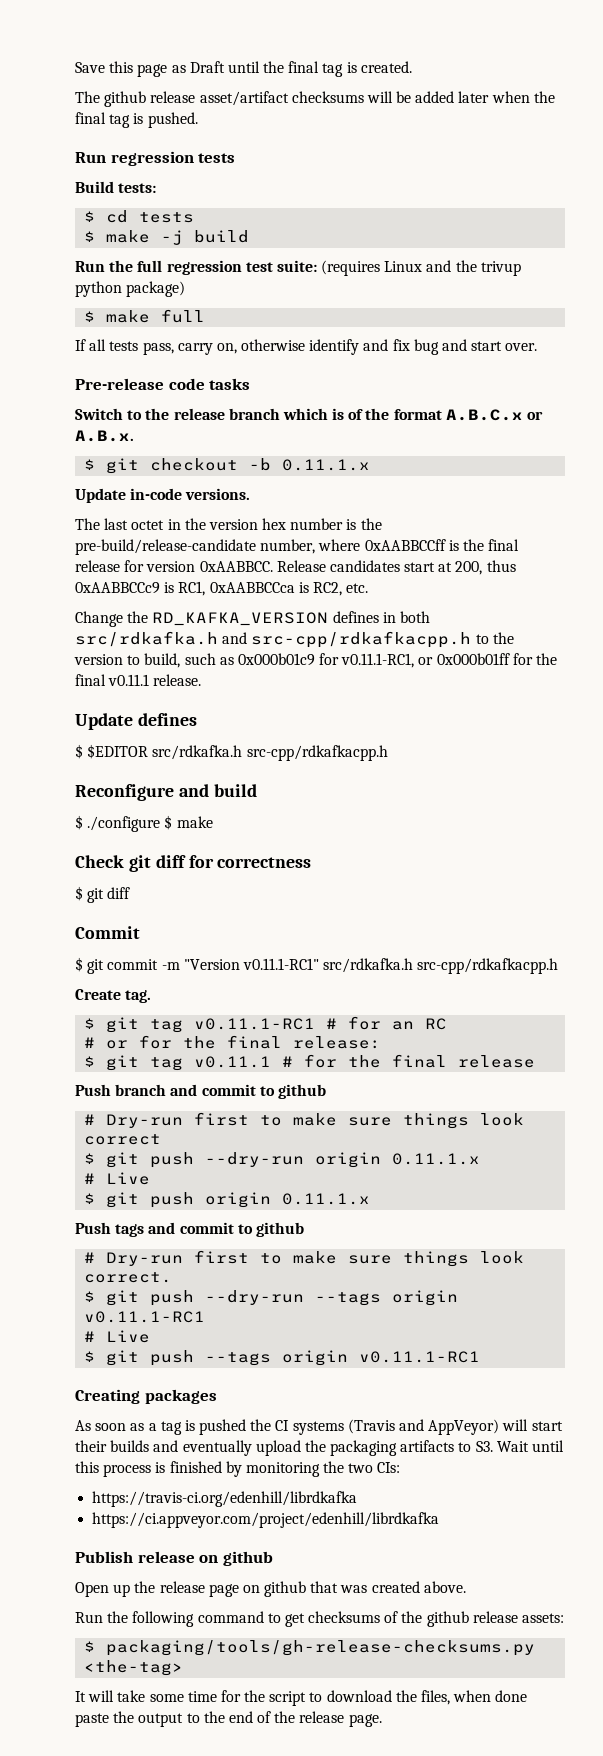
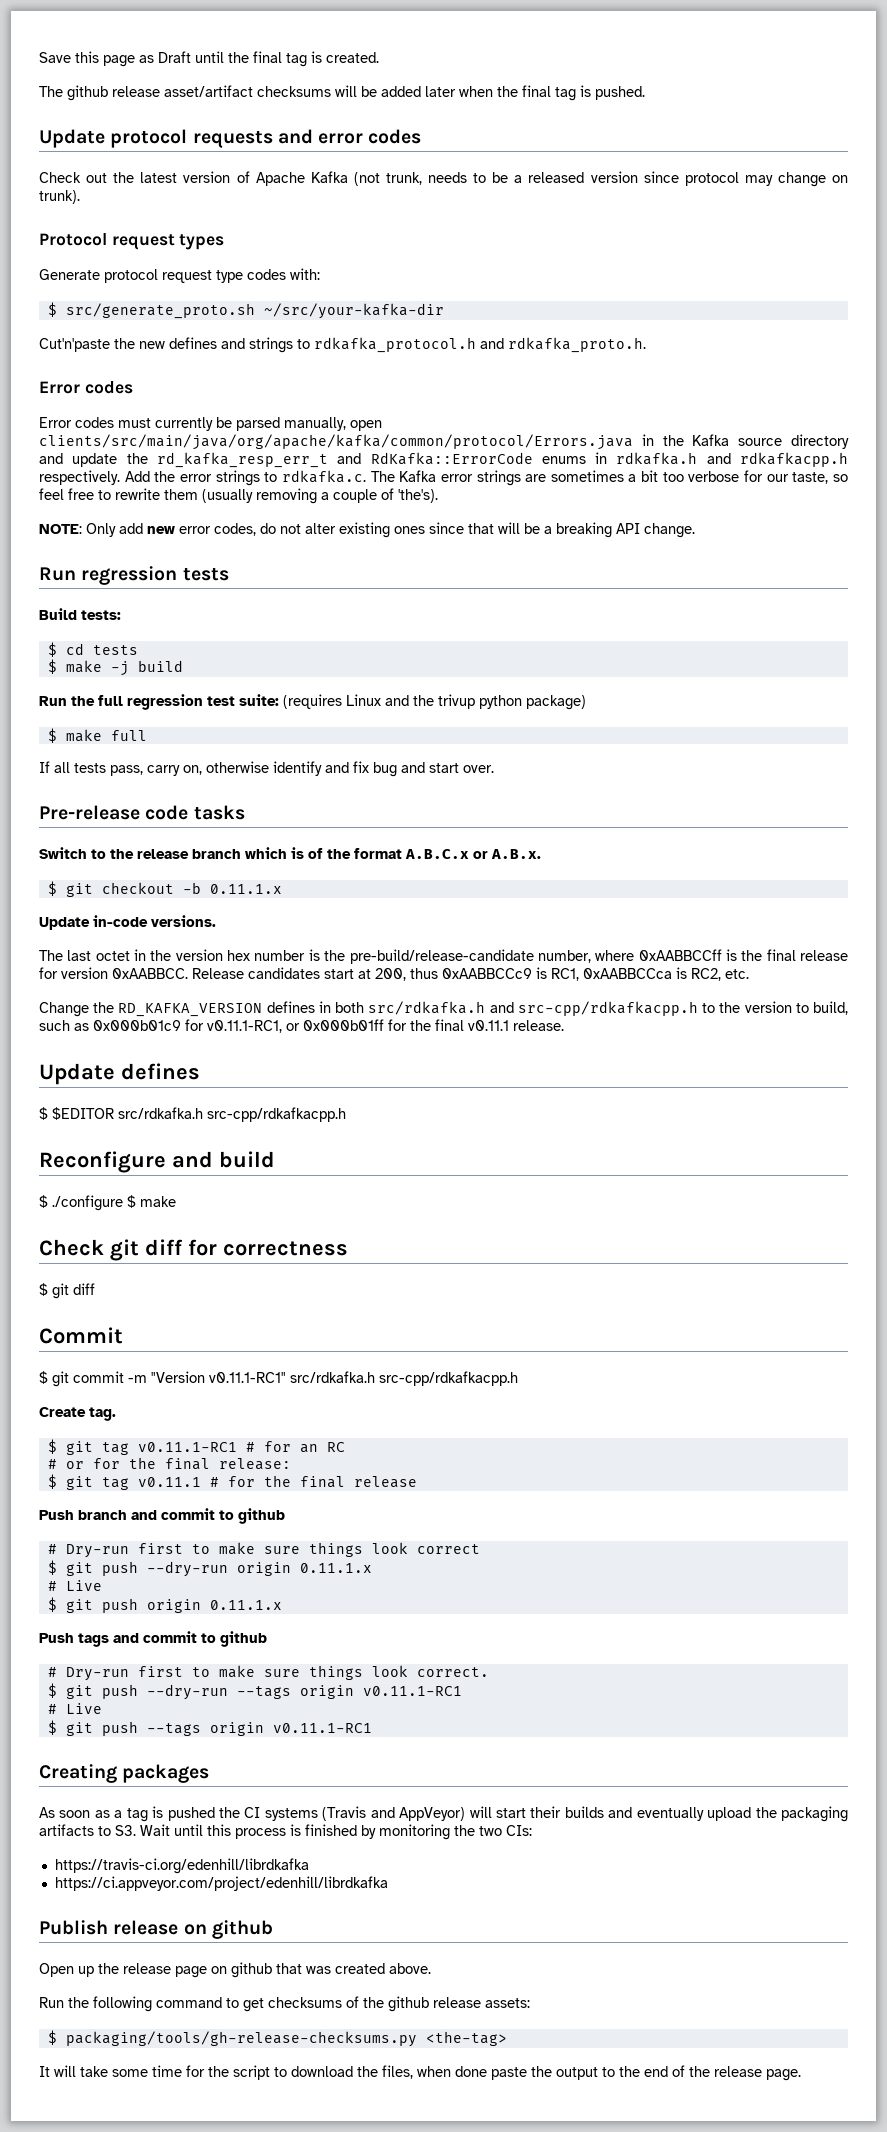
+ Update protocol requests and error codes
+ Check out the latest version of Apache Kafka (not trunk, needs to be a released version since protocol may change on trunk).
+ Protocol request types
+ Generate protocol request type codes with:
+ $ src/generate_proto.sh ~/src/your-kafka-dir
+ Cut'n'paste the new defines and strings to rdkafka_protocol.h and rdkafka_proto.h.
+ Error codes
+ Error codes must currently be parsed manually, open clients/src/main/java/org/apache/kafka/common/protocol/Errors.java in the Kafka source directory and update the rd_kafka_resp_err_t and RdKafka::ErrorCode enums in rdkafka.h and rdkafkacpp.h respectively. Add the error strings to rdkafka.c. The Kafka error strings are sometimes a bit too verbose for our taste, so feel free to rewrite them (usually removing a couple of 'the's).
+ NOTE: Only add new error codes, do not alter existing ones since that will be a breaking API change.

